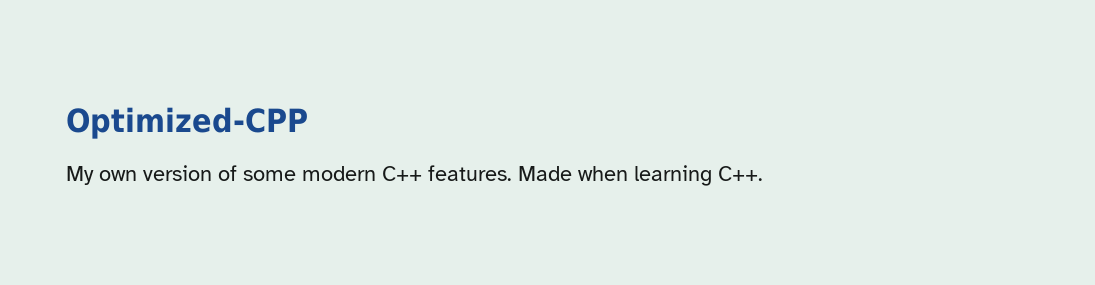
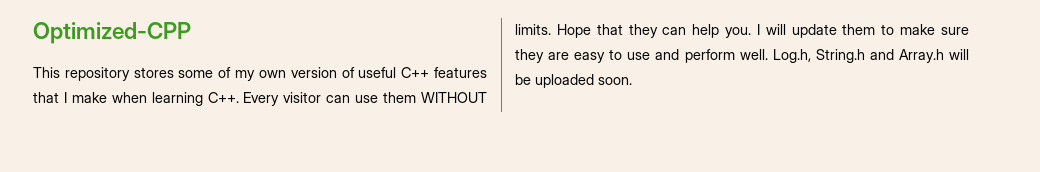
- My own version of some modern C++ features. Made when learning C++.
+ This repository stores some of my own version of useful C++ features that I make when learning C++. Every visitor can use them WITHOUT limits. Hope that they can help you. I will update them to make sure they are easy to use and perform well. Log.h, String.h and Array.h will be uploaded soon.

